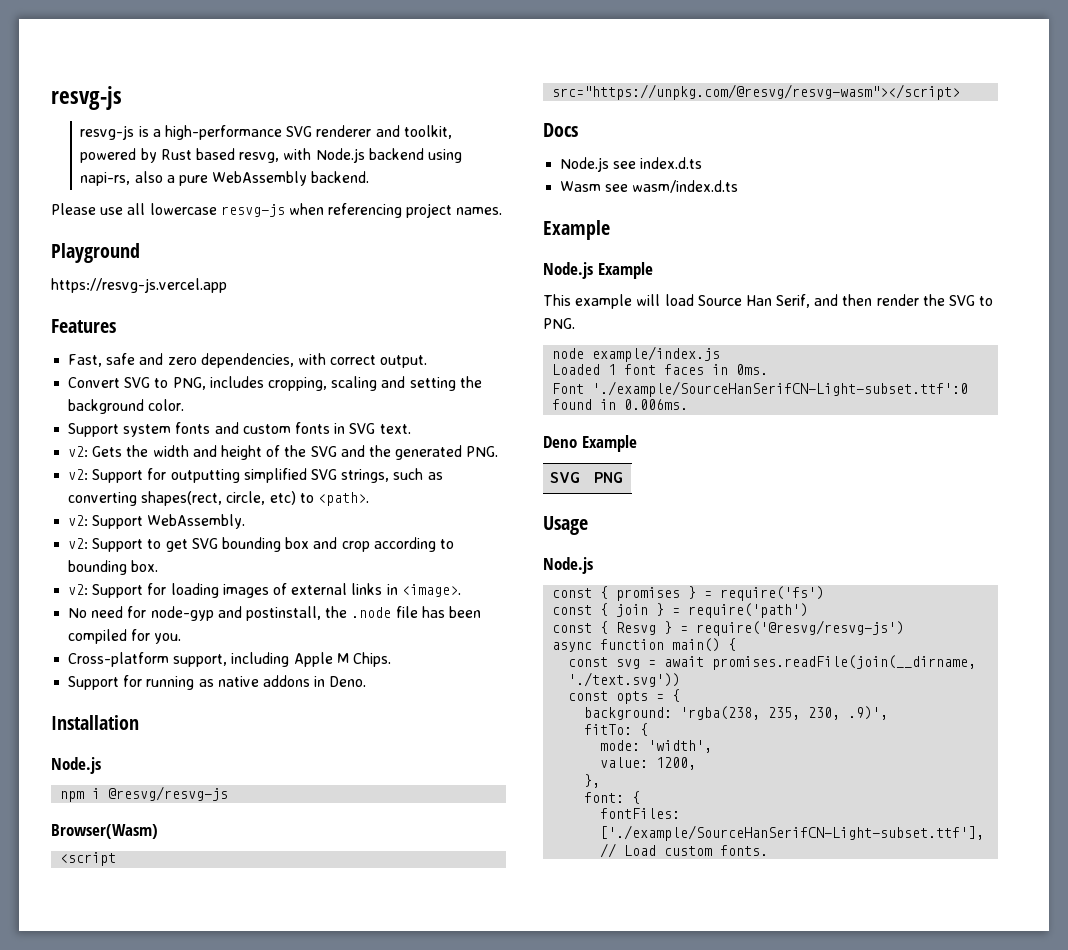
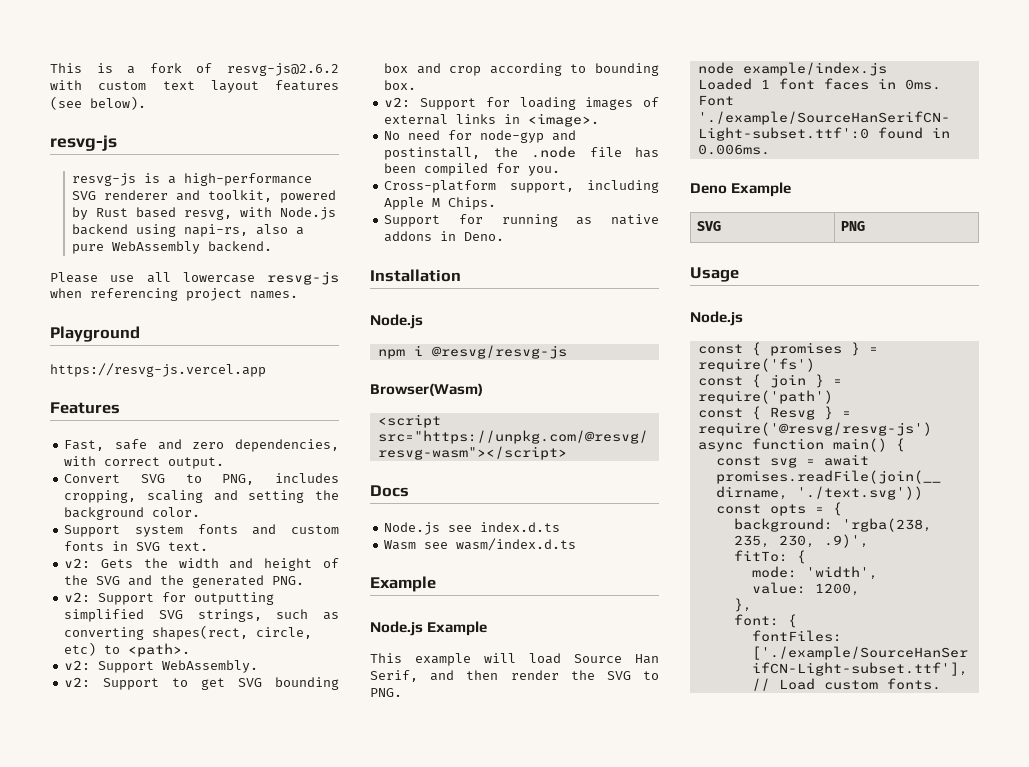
+ This is a fork of resvg-js@2.6.2 with custom text layout features (see below).

